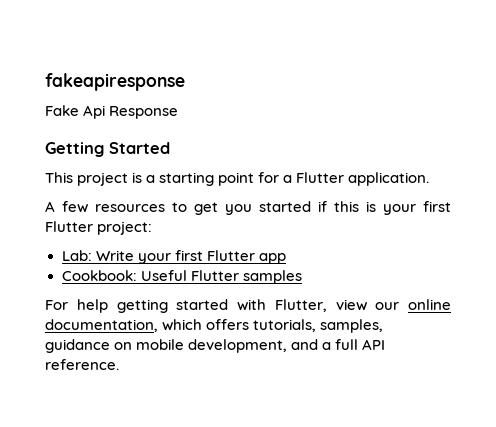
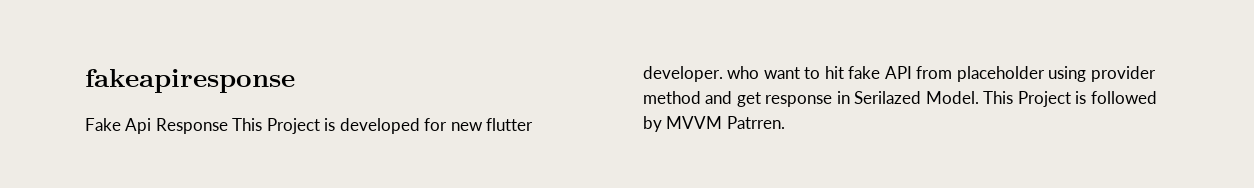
- Fake Api Response
- Getting Started
- This project is a starting point for a Flutter application.
- A few resources to get you started if this is your first Flutter project:
- Lab: Write your first Flutter app
- Cookbook: Useful Flutter samples
- For help getting started with Flutter, view our online documentation, which offers tutorials, samples, guidance on mobile development, and a full API reference.
+ Fake Api Response This Project is developed for new flutter developer. who want to hit fake API from placeholder using provider method and get response in Serilazed Model. This Project is followed by MVVM Patrren.

